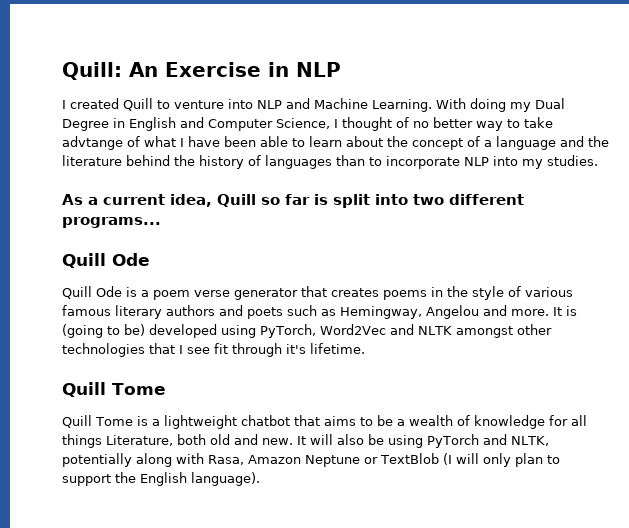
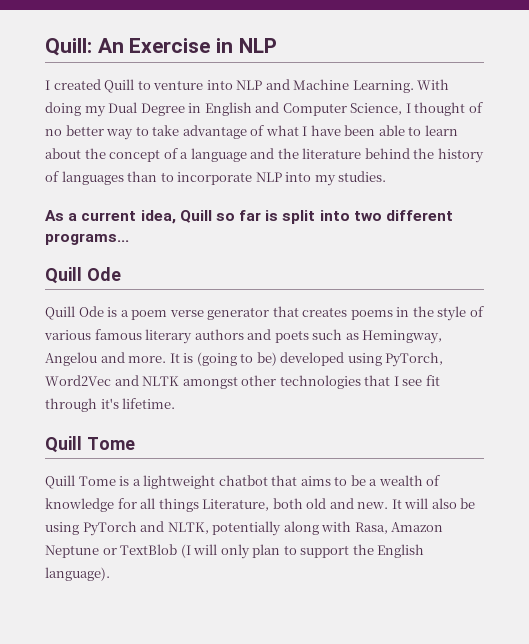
- With doing my Dual Degree in English and Computer Science, I thought of no better way to take advtange of what I have been able to learn about the concept of a language and the literature behind the history of languages than to incorporate NLP into my studies.
+ With doing my Dual Degree in English and Computer Science, I thought of no better way to take advantage of what I have been able to learn about the concept of a language and the literature behind the history of languages than to incorporate NLP into my studies.

